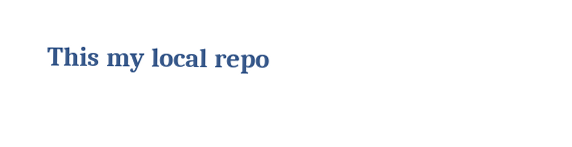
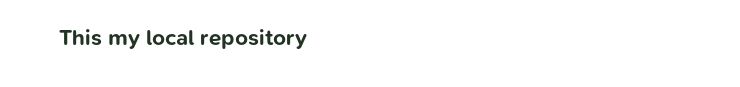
- This my local repo
+ This my local repository

